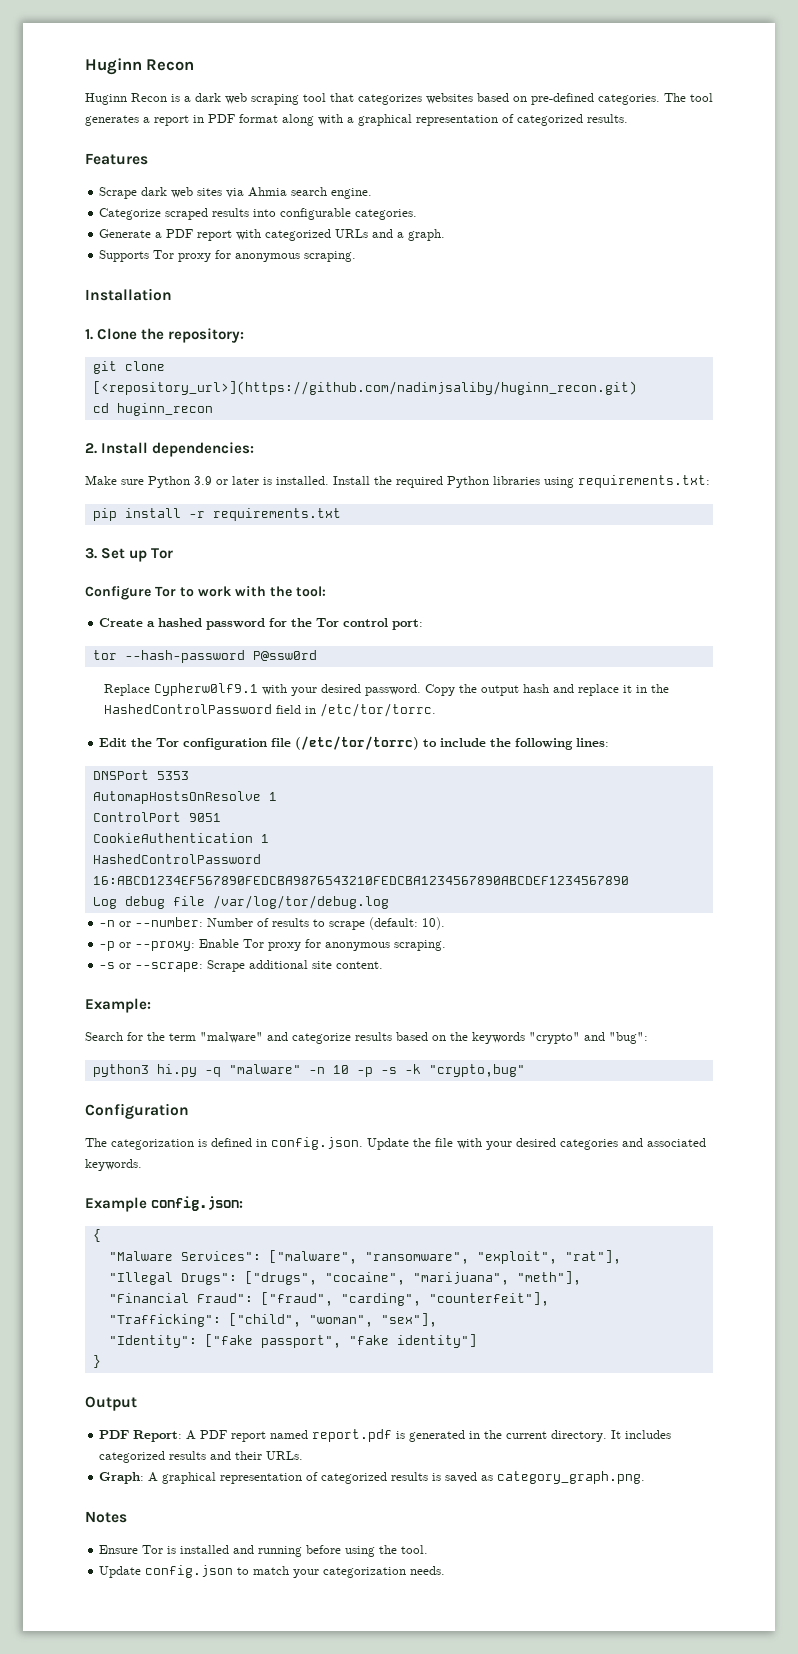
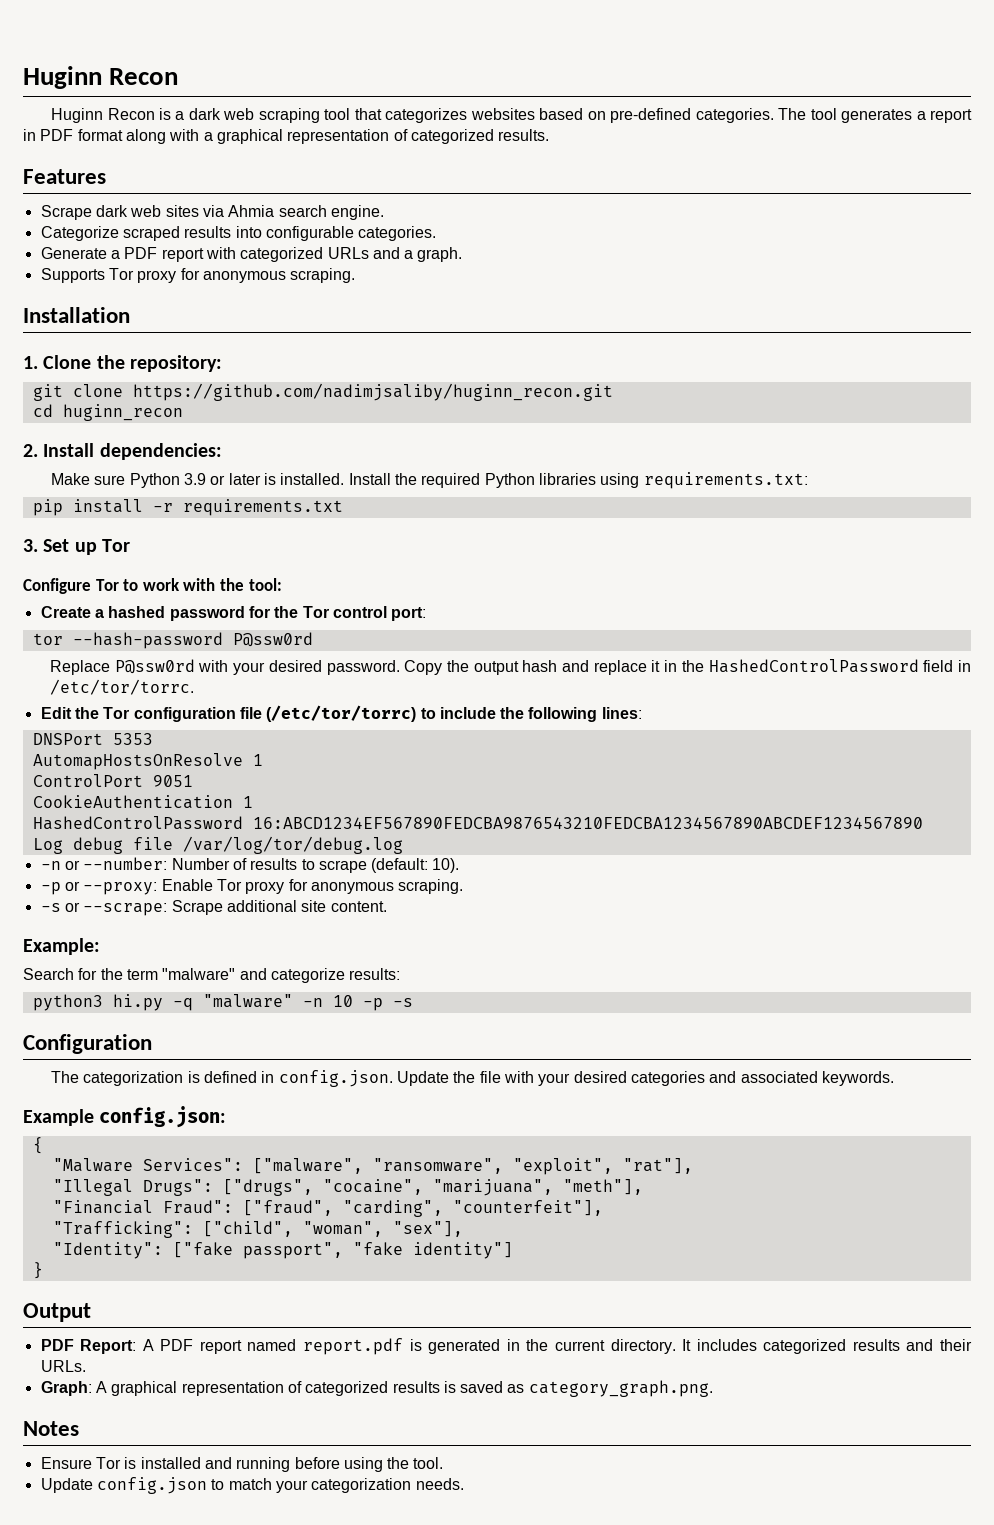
- git clone [<repository_url>](https://github.com/nadimjsaliby/huginn_recon.git)
+ git clone https://github.com/nadimjsaliby/huginn_recon.git
- Replace Cypherw0lf9.1 with your desired password.
+ Replace P@ssw0rd with your desired password.
- Search for the term "malware" and categorize results based on the keywords "crypto" and "bug":
+ Search for the term "malware" and categorize results:
- python3 hi.py -q "malware" -n 10 -p -s -k "crypto,bug"
+ python3 hi.py -q "malware" -n 10 -p -s

